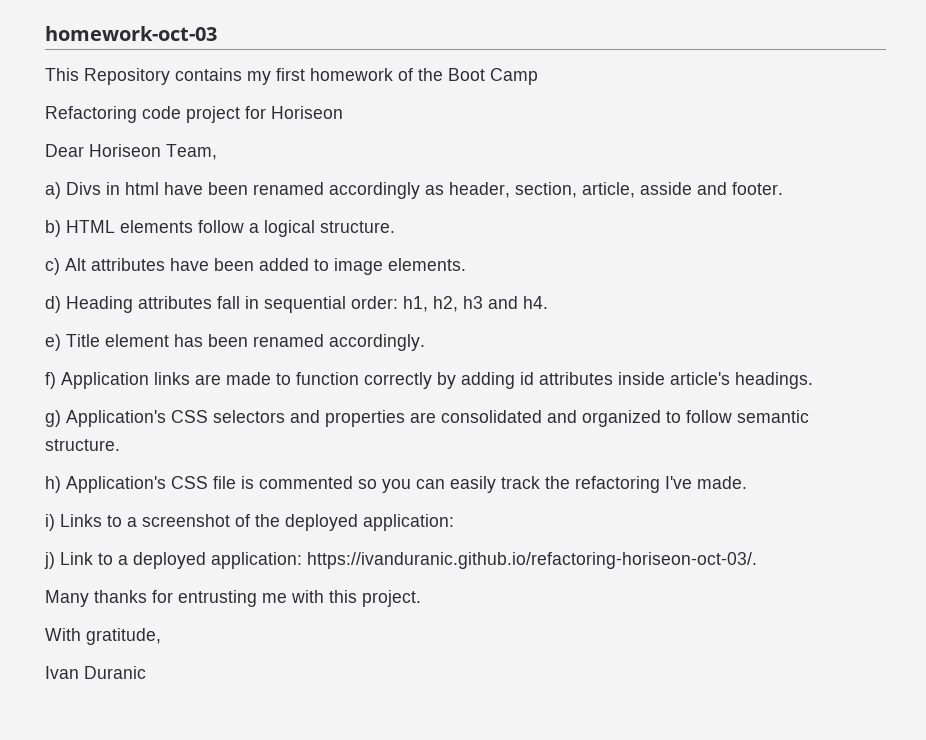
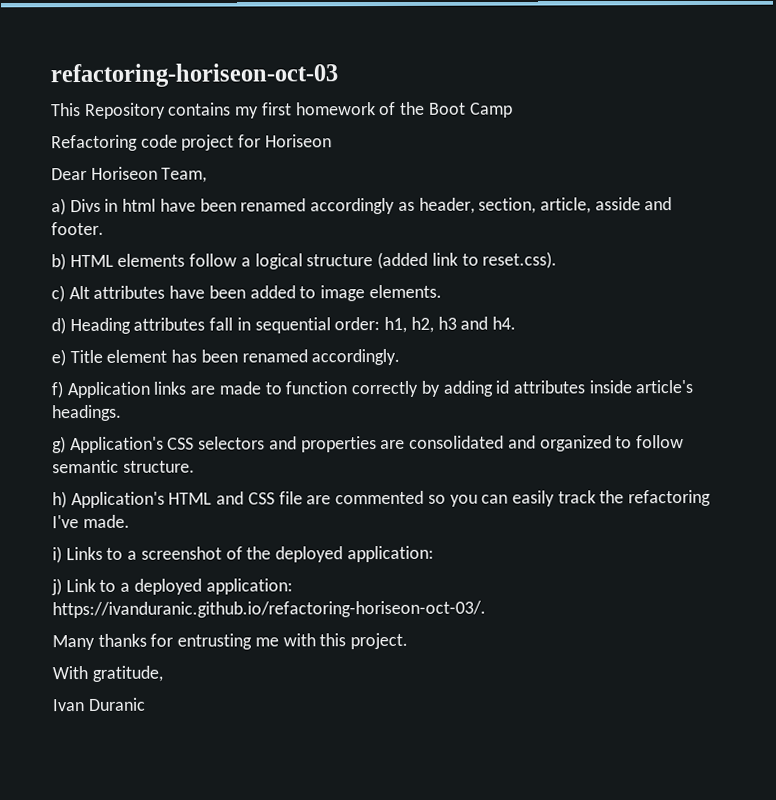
- homework-oct-03
+ refactoring-horiseon-oct-03
- b) HTML elements follow a logical structure.
+ b) HTML elements follow a logical structure (added link to reset.css).
- h) Application's CSS file is commented so you can easily track the refactoring I've made.
+ h) Application's HTML and CSS file are commented so you can easily track the refactoring I've made.

